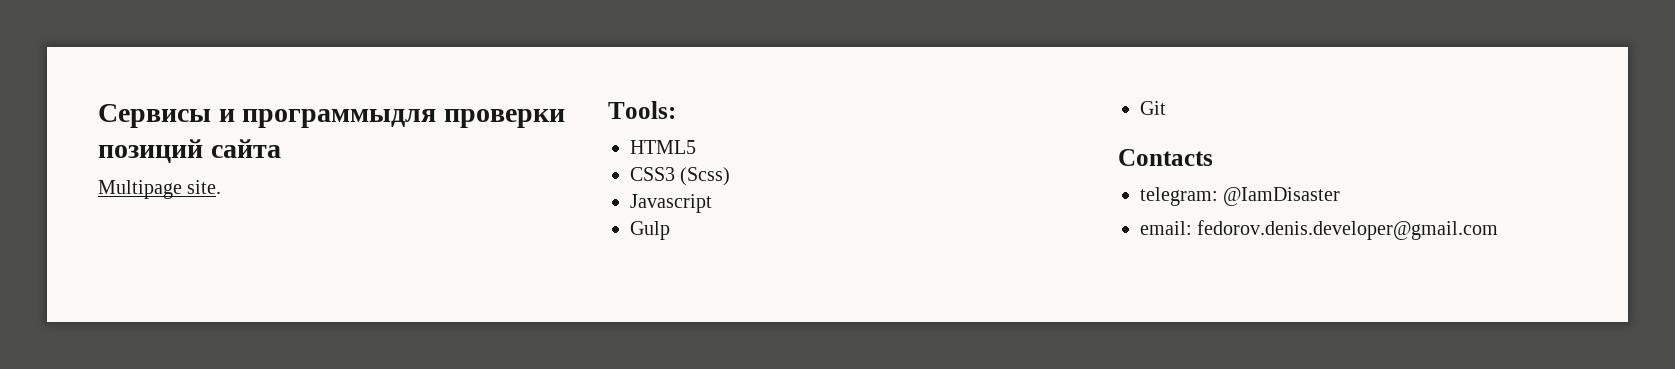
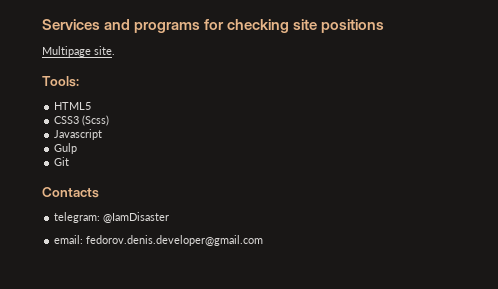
- Сервисы и программыдля проверки позиций сайта
+ Services and programs for checking site positions

